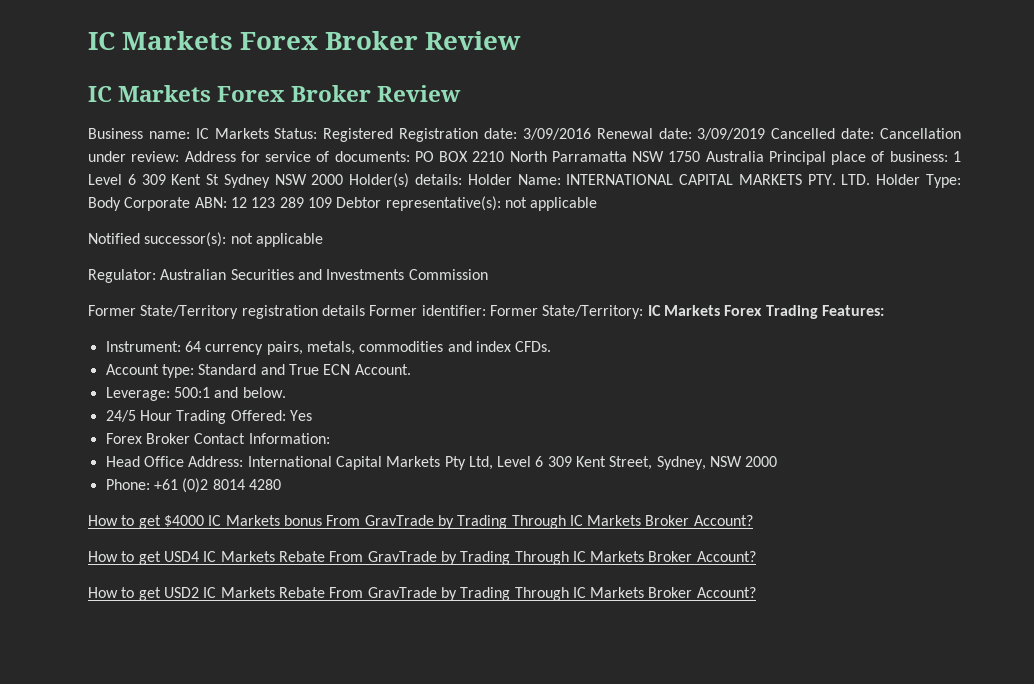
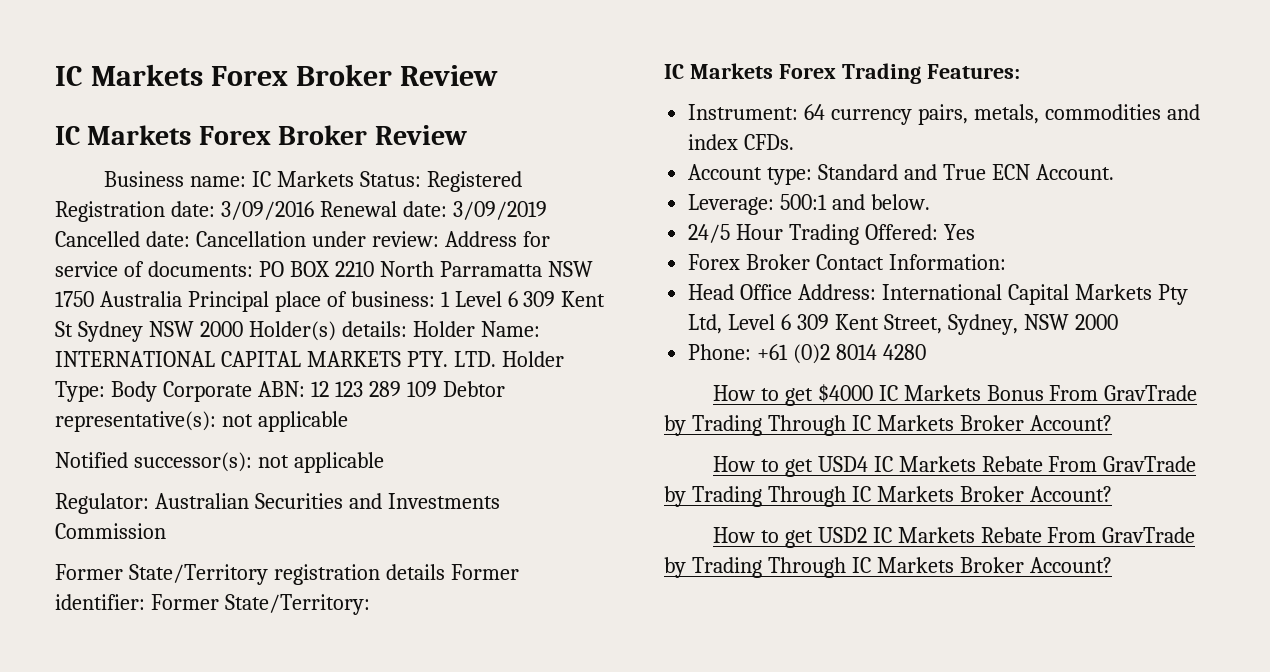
- Former State/Territory registration details Former identifier: Former State/Territory: IC Markets Forex Trading Features:
+ Former State/Territory registration details Former identifier: Former State/Territory:
+ IC Markets Forex Trading Features:
- How to get $4000 IC Markets bonus From GravTrade by Trading Through IC Markets Broker Account?
+ How to get $4000 IC Markets Bonus From GravTrade by Trading Through IC Markets Broker Account?

